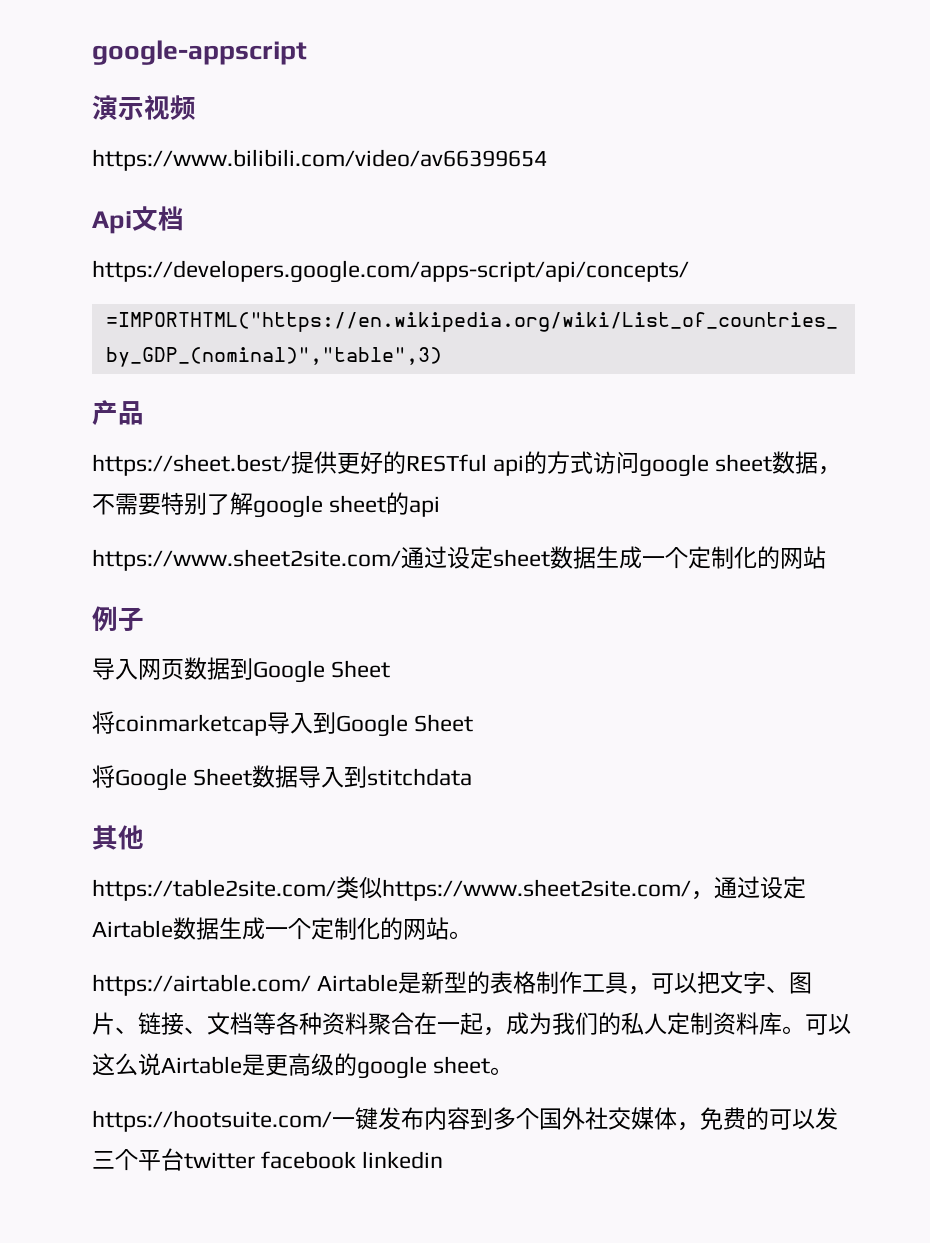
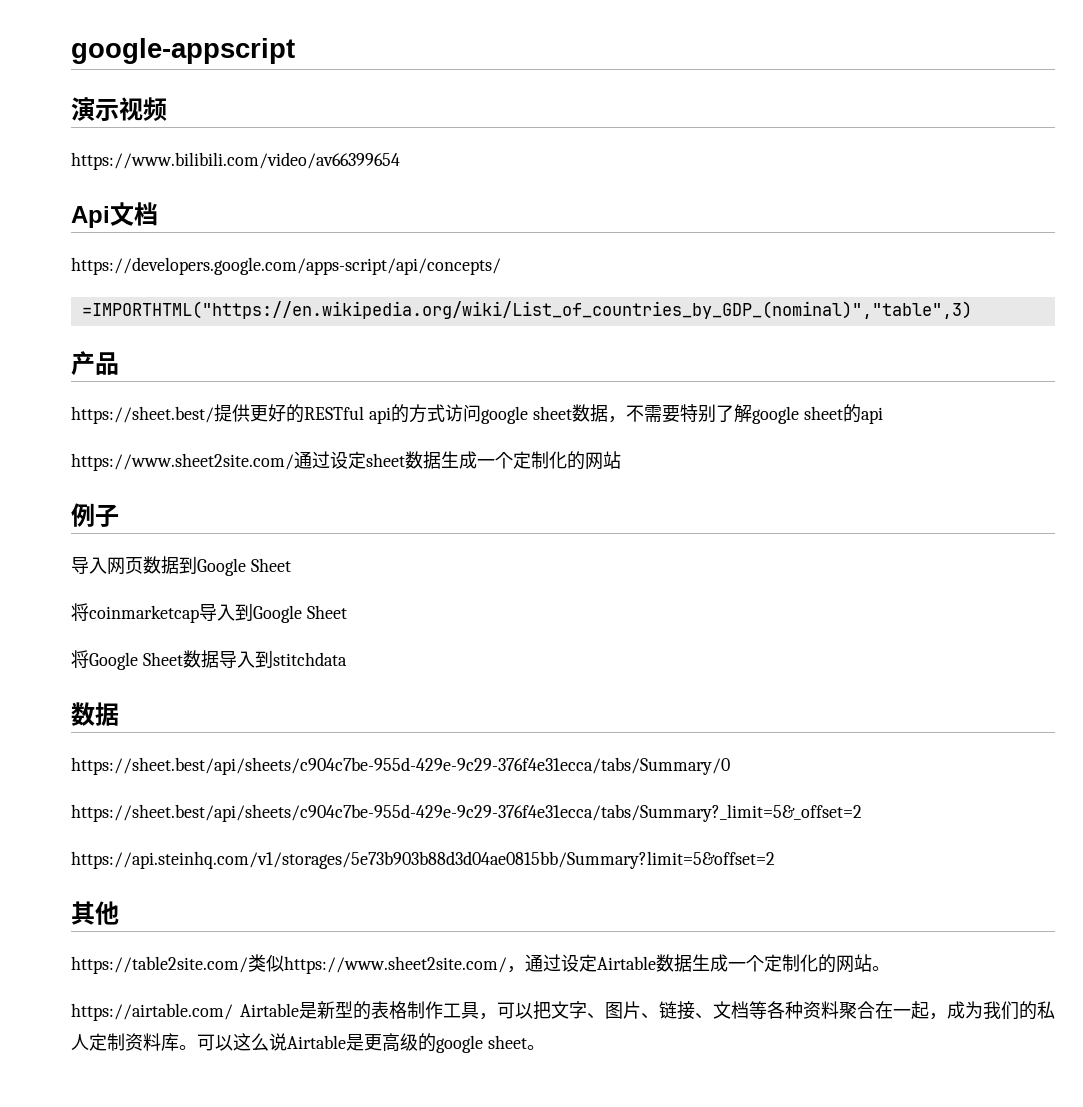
  将Google Sheet数据导入到stitchdata
+ 数据
+ https://sheet.best/api/sheets/c904c7be-955d-429e-9c29-376f4e31ecca/tabs/Summary/0
+ https://sheet.best/api/sheets/c904c7be-955d-429e-9c29-376f4e31ecca/tabs/Summary?_limit=5&_offset=2
+ https://api.steinhq.com/v1/storages/5e73b903b88d3d04ae0815bb/Summary?limit=5&offset=2
- https://hootsuite.com/一键发布内容到多个国外社交媒体，免费的可以发三个平台twitter facebook linkedin

